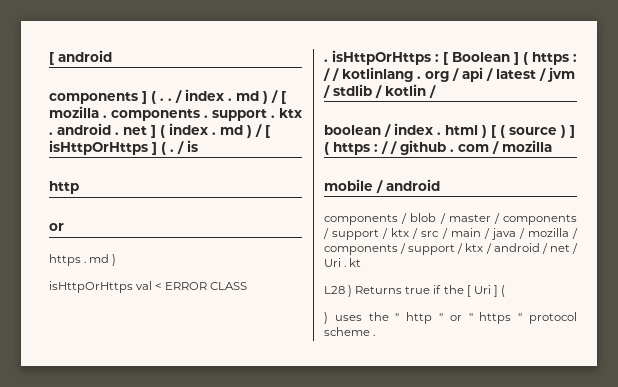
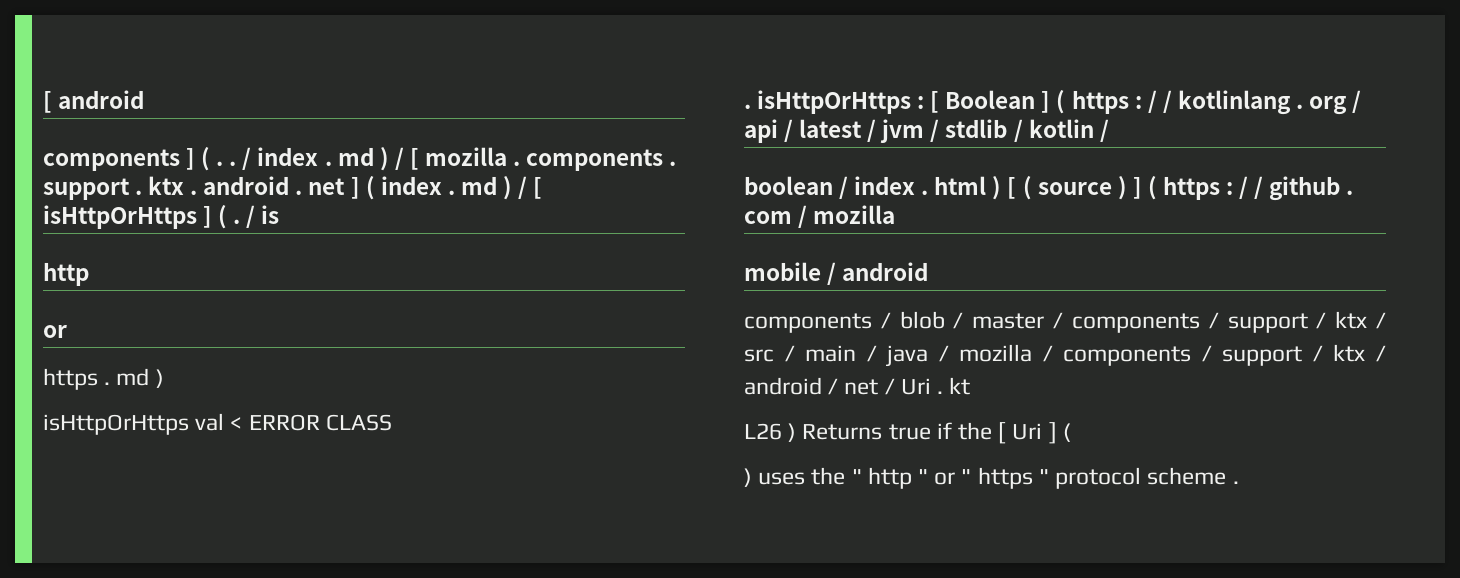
- L28 ) Returns true if the [ Uri ] (
+ L26 ) Returns true if the [ Uri ] (

